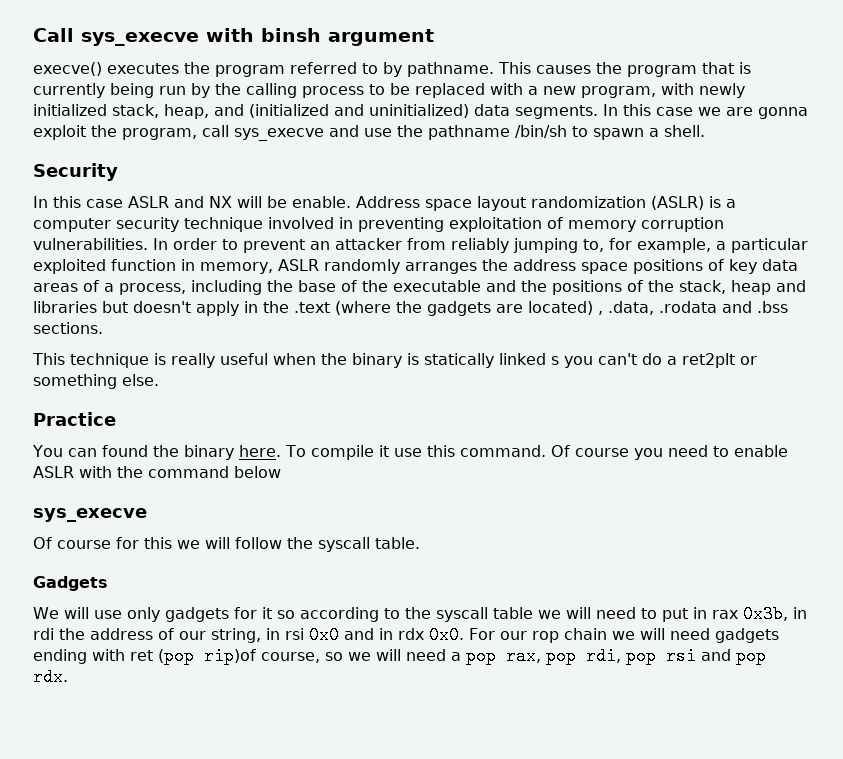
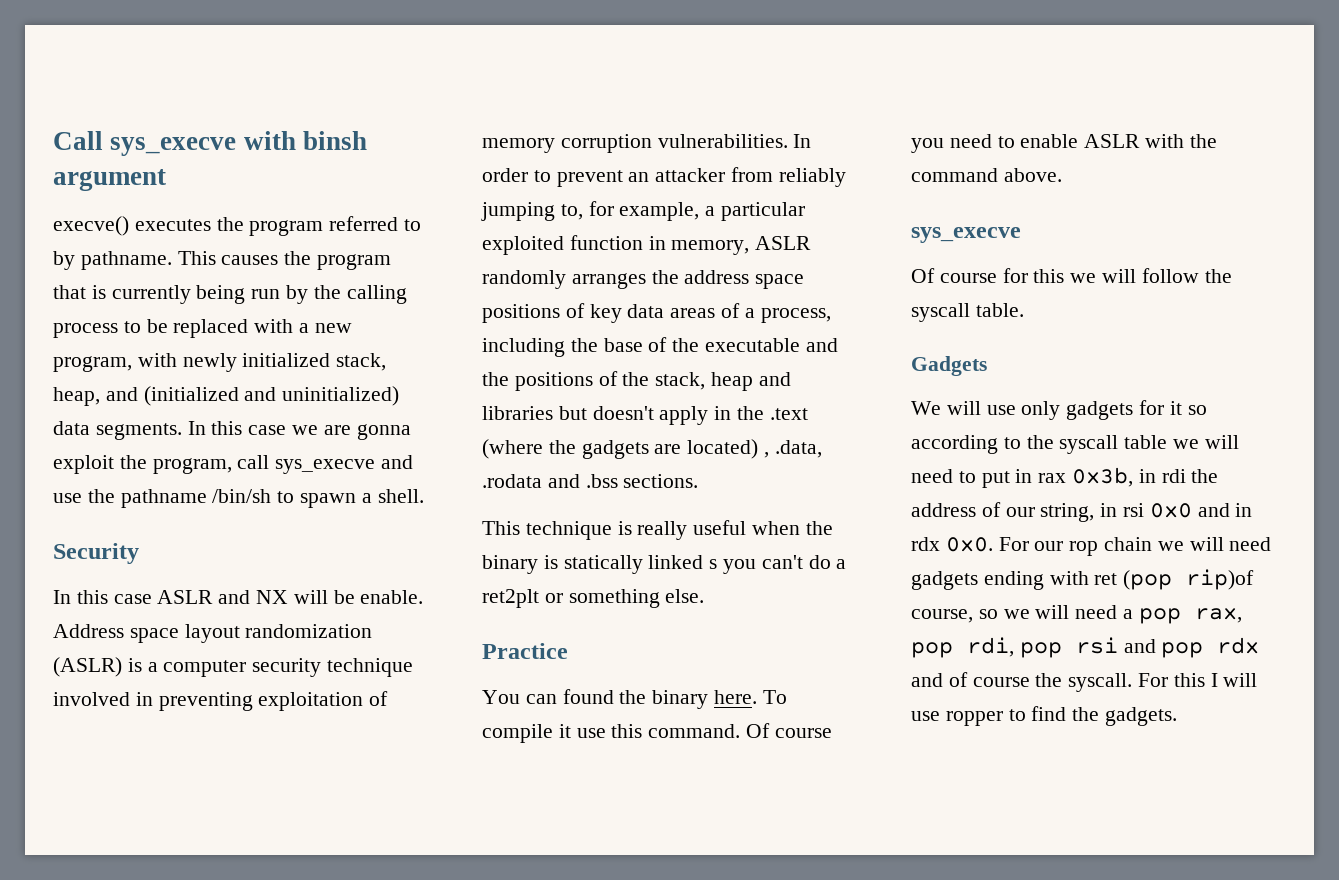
- Of course you need to enable ASLR with the command below
+ Of course you need to enable ASLR with the command above.
- For our rop chain we will need gadgets ending with ret (pop rip)of course, so we will need a pop rax, pop rdi, pop rsi and pop rdx.
+ For our rop chain we will need gadgets ending with ret (pop rip)of course, so we will need a pop rax, pop rdi, pop rsi and pop rdx and of course the syscall. For this I will use ropper to find the gadgets.

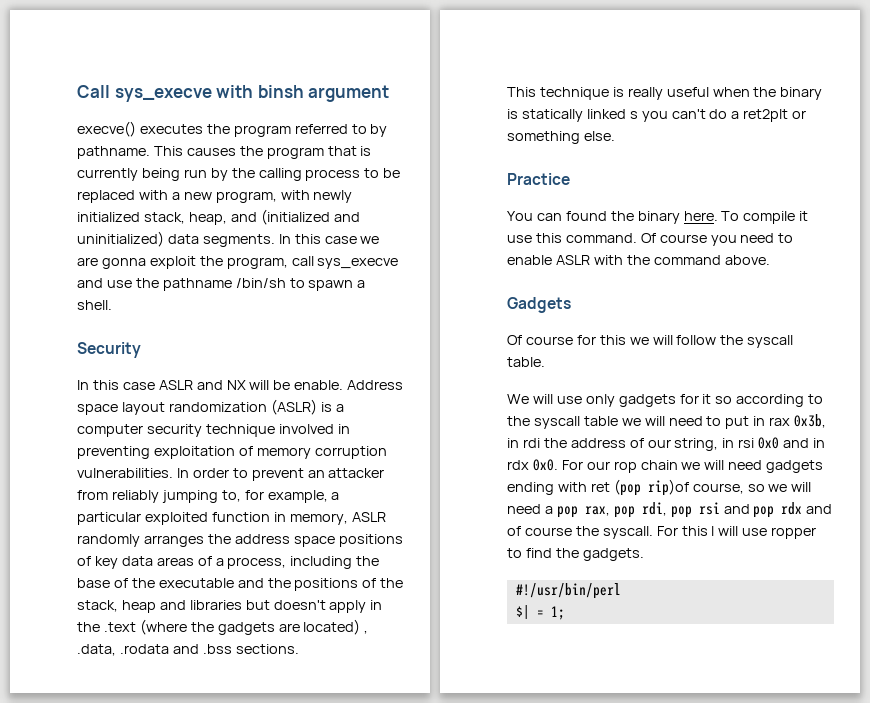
  Of course you need to enable ASLR with the command above.
- sys_execve
+ Gadgets
- Gadgets
+ #!/usr/bin/perl
+ $| = 1;

